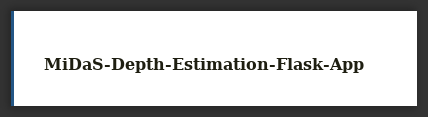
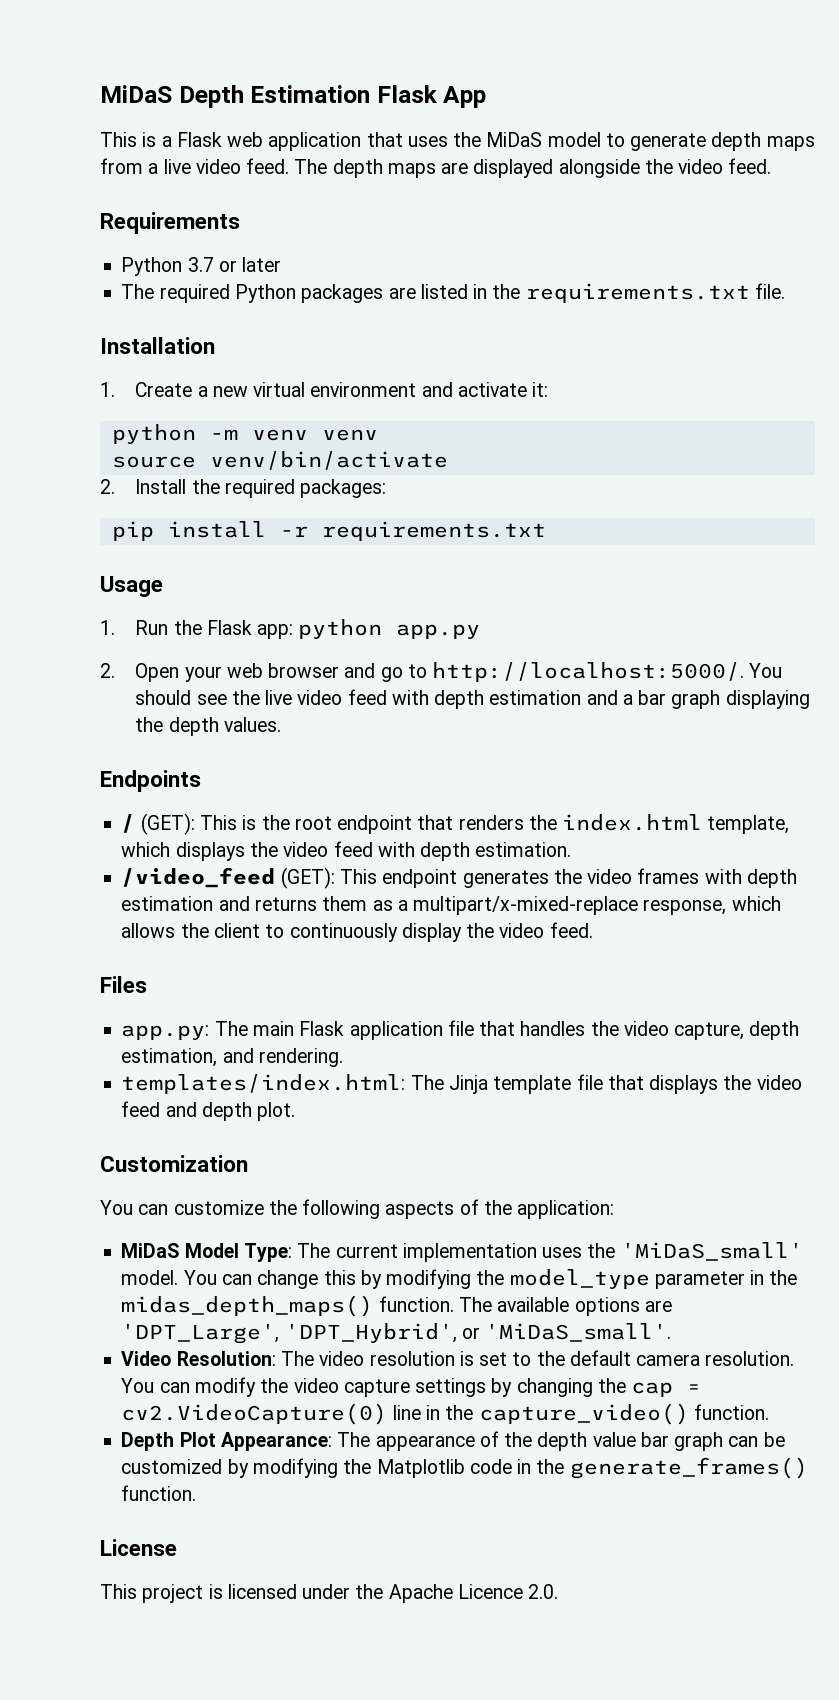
- MiDaS-Depth-Estimation-Flask-App
+ MiDaS Depth Estimation Flask App
+ This is a Flask web application that uses the MiDaS model to generate depth maps from a live video feed. The depth maps are displayed alongside the video feed.
+ Requirements
+ Python 3.7 or later
+ The required Python packages are listed in the requirements.txt file.
+ Installation
+ 1. Create a new virtual environment and activate it:
+ python -m venv venv
+ source venv/bin/activate
+ 2. Install the required packages:
+ pip install -r requirements.txt
+ Usage
+ 1. Run the Flask app: python app.py
+ 2. Open your web browser and go to http://localhost:5000/. You should see the live video feed with depth estimation and a bar graph displaying the depth values.
+ Endpoints
+ / (GET): This is the root endpoint that renders the index.html template, which displays the video feed with depth estimation.
+ /video_feed (GET): This endpoint generates the video frames with depth estimation and returns them as a multipart/x-mixed-replace response, which allows the client to continuously display the video feed.
+ Files
+ app.py: The main Flask application file that handles the video capture, depth estimation, and rendering.
+ templates/index.html: The Jinja template file that displays the video feed and depth plot.
+ Customization
+ You can customize the following aspects of the application:
+ MiDaS Model Type: The current implementation uses the 'MiDaS_small' model. You can change this by modifying the model_type parameter in the midas_depth_maps() function. The available options are 'DPT_Large', 'DPT_Hybrid', or 'MiDaS_small'.
+ Video Resolution: The video resolution is set to the default camera resolution. You can modify the video capture settings by changing the cap = cv2.VideoCapture(0) line in the capture_video() function.
+ Depth Plot Appearance: The appearance of the depth value bar graph can be customized by modifying the Matplotlib code in the generate_frames() function.
+ License
+ This project is licensed under the Apache Licence 2.0.

